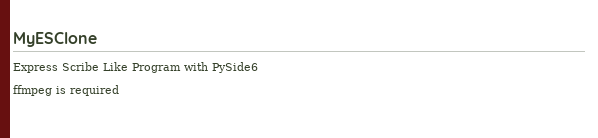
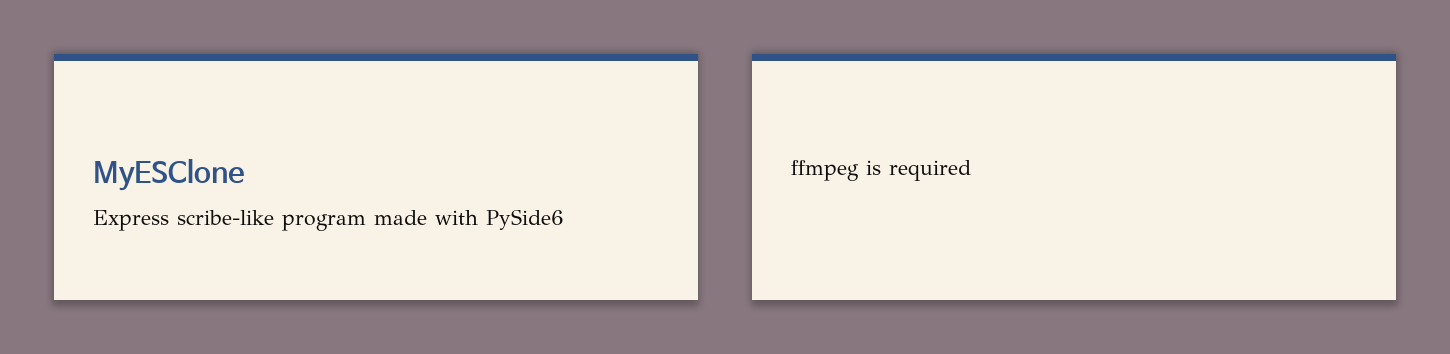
- Express Scribe Like Program with PySide6
+ Express scribe-like program made with PySide6

